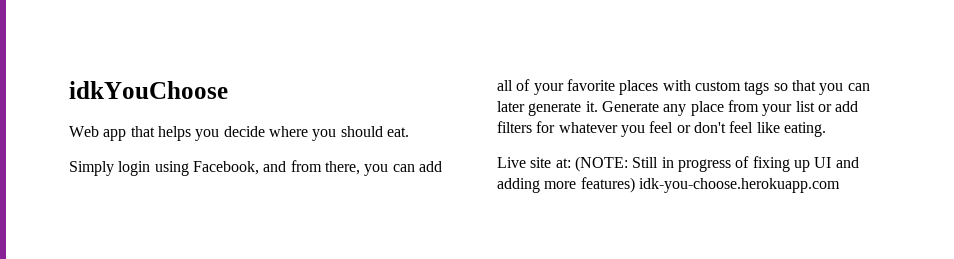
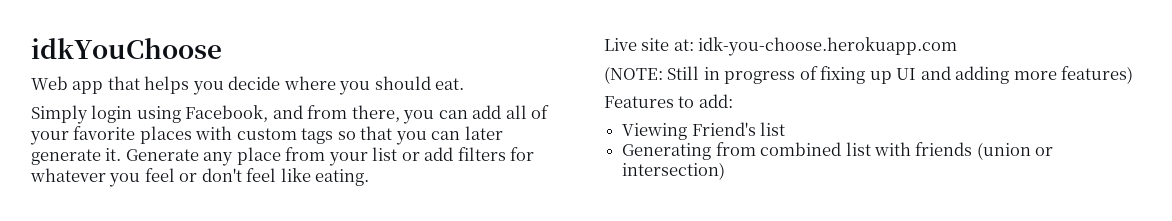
- Live site at: (NOTE: Still in progress of fixing up UI and adding more features) idk-you-choose.herokuapp.com
+ Live site at: idk-you-choose.herokuapp.com
+ (NOTE: Still in progress of fixing up UI and adding more features)
+ Features to add:
+ Viewing Friend's list
+ Generating from combined list with friends (union or intersection)

